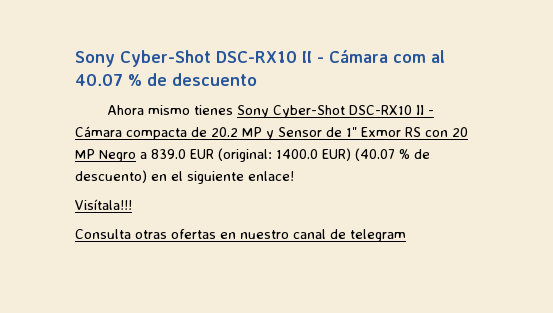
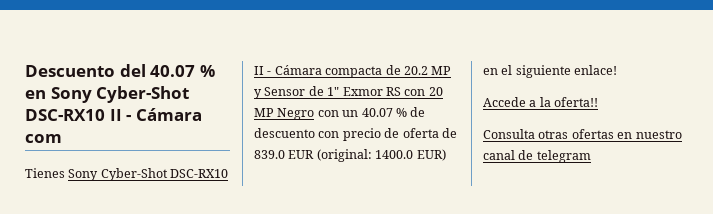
- Sony Cyber-Shot DSC-RX10 II - Cámara com al 40.07 % de descuento
- Ahora mismo tienes Sony Cyber-Shot DSC-RX10 II - Cámara compacta de 20.2 MP y Sensor de 1" Exmor RS con 20 MP Negro a 839.0 EUR (original: 1400.0 EUR) (40.07 % de descuento) en el siguiente enlace!
+ Descuento del 40.07 % en Sony Cyber-Shot DSC-RX10 II - Cámara com
+ Tienes Sony Cyber-Shot DSC-RX10 II - Cámara compacta de 20.2 MP y Sensor de 1" Exmor RS con 20 MP Negro con un 40.07 % de descuento con precio de oferta de 839.0 EUR (original: 1400.0 EUR) en el siguiente enlace!
- Visítala!!!
+ Accede a la oferta!!

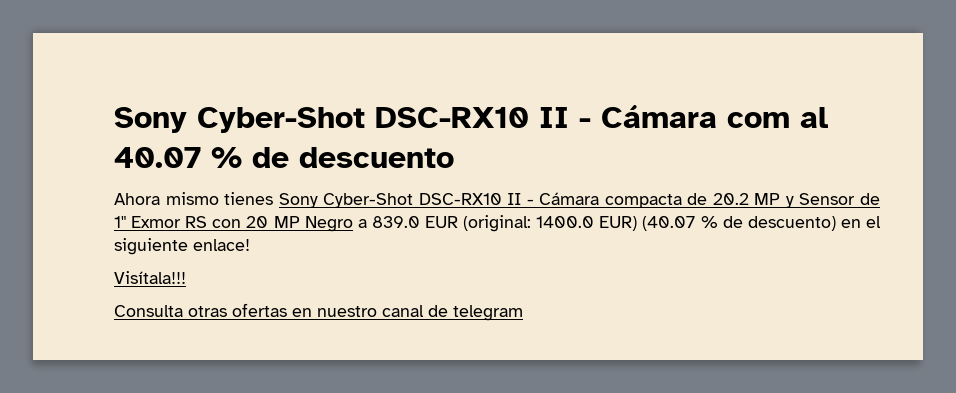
- Descuento del 40.07 % en Sony Cyber-Shot DSC-RX10 II - Cámara com
- Tienes Sony Cyber-Shot DSC-RX10 II - Cámara compacta de 20.2 MP y Sensor de 1" Exmor RS con 20 MP Negro con un 40.07 % de descuento con precio de oferta de 839.0 EUR (original: 1400.0 EUR) en el siguiente enlace!
+ Sony Cyber-Shot DSC-RX10 II - Cámara com al 40.07 % de descuento
+ Ahora mismo tienes Sony Cyber-Shot DSC-RX10 II - Cámara compacta de 20.2 MP y Sensor de 1" Exmor RS con 20 MP Negro a 839.0 EUR (original: 1400.0 EUR) (40.07 % de descuento) en el siguiente enlace!
- Accede a la oferta!!
+ Visítala!!!

